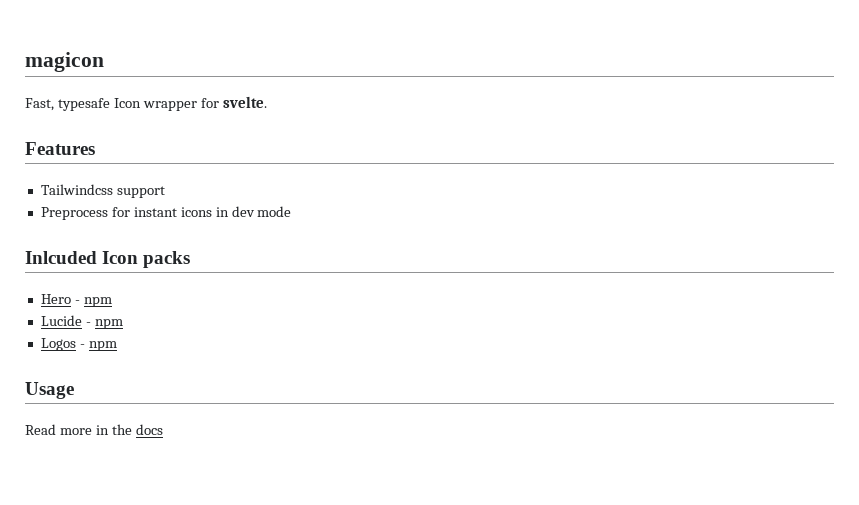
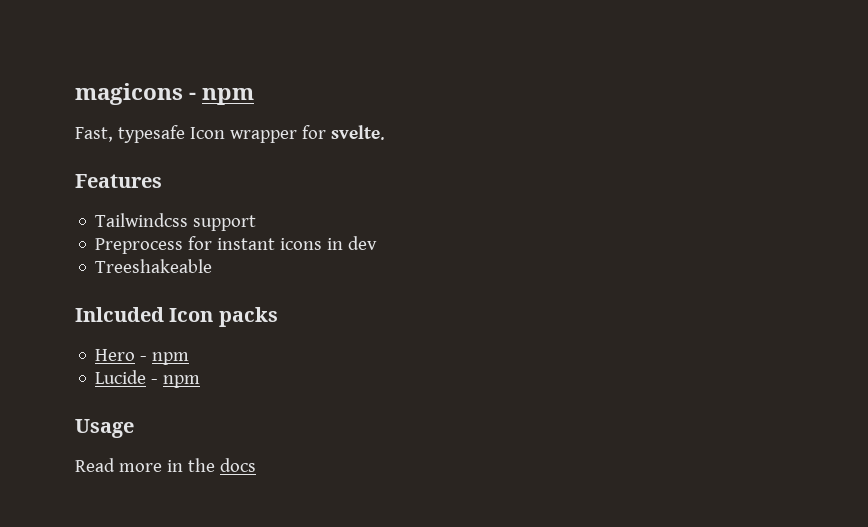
- magicon
+ magicons - npm
- Preprocess for instant icons in dev mode
+ Preprocess for instant icons in dev
+ Treeshakeable
- Logos - npm

